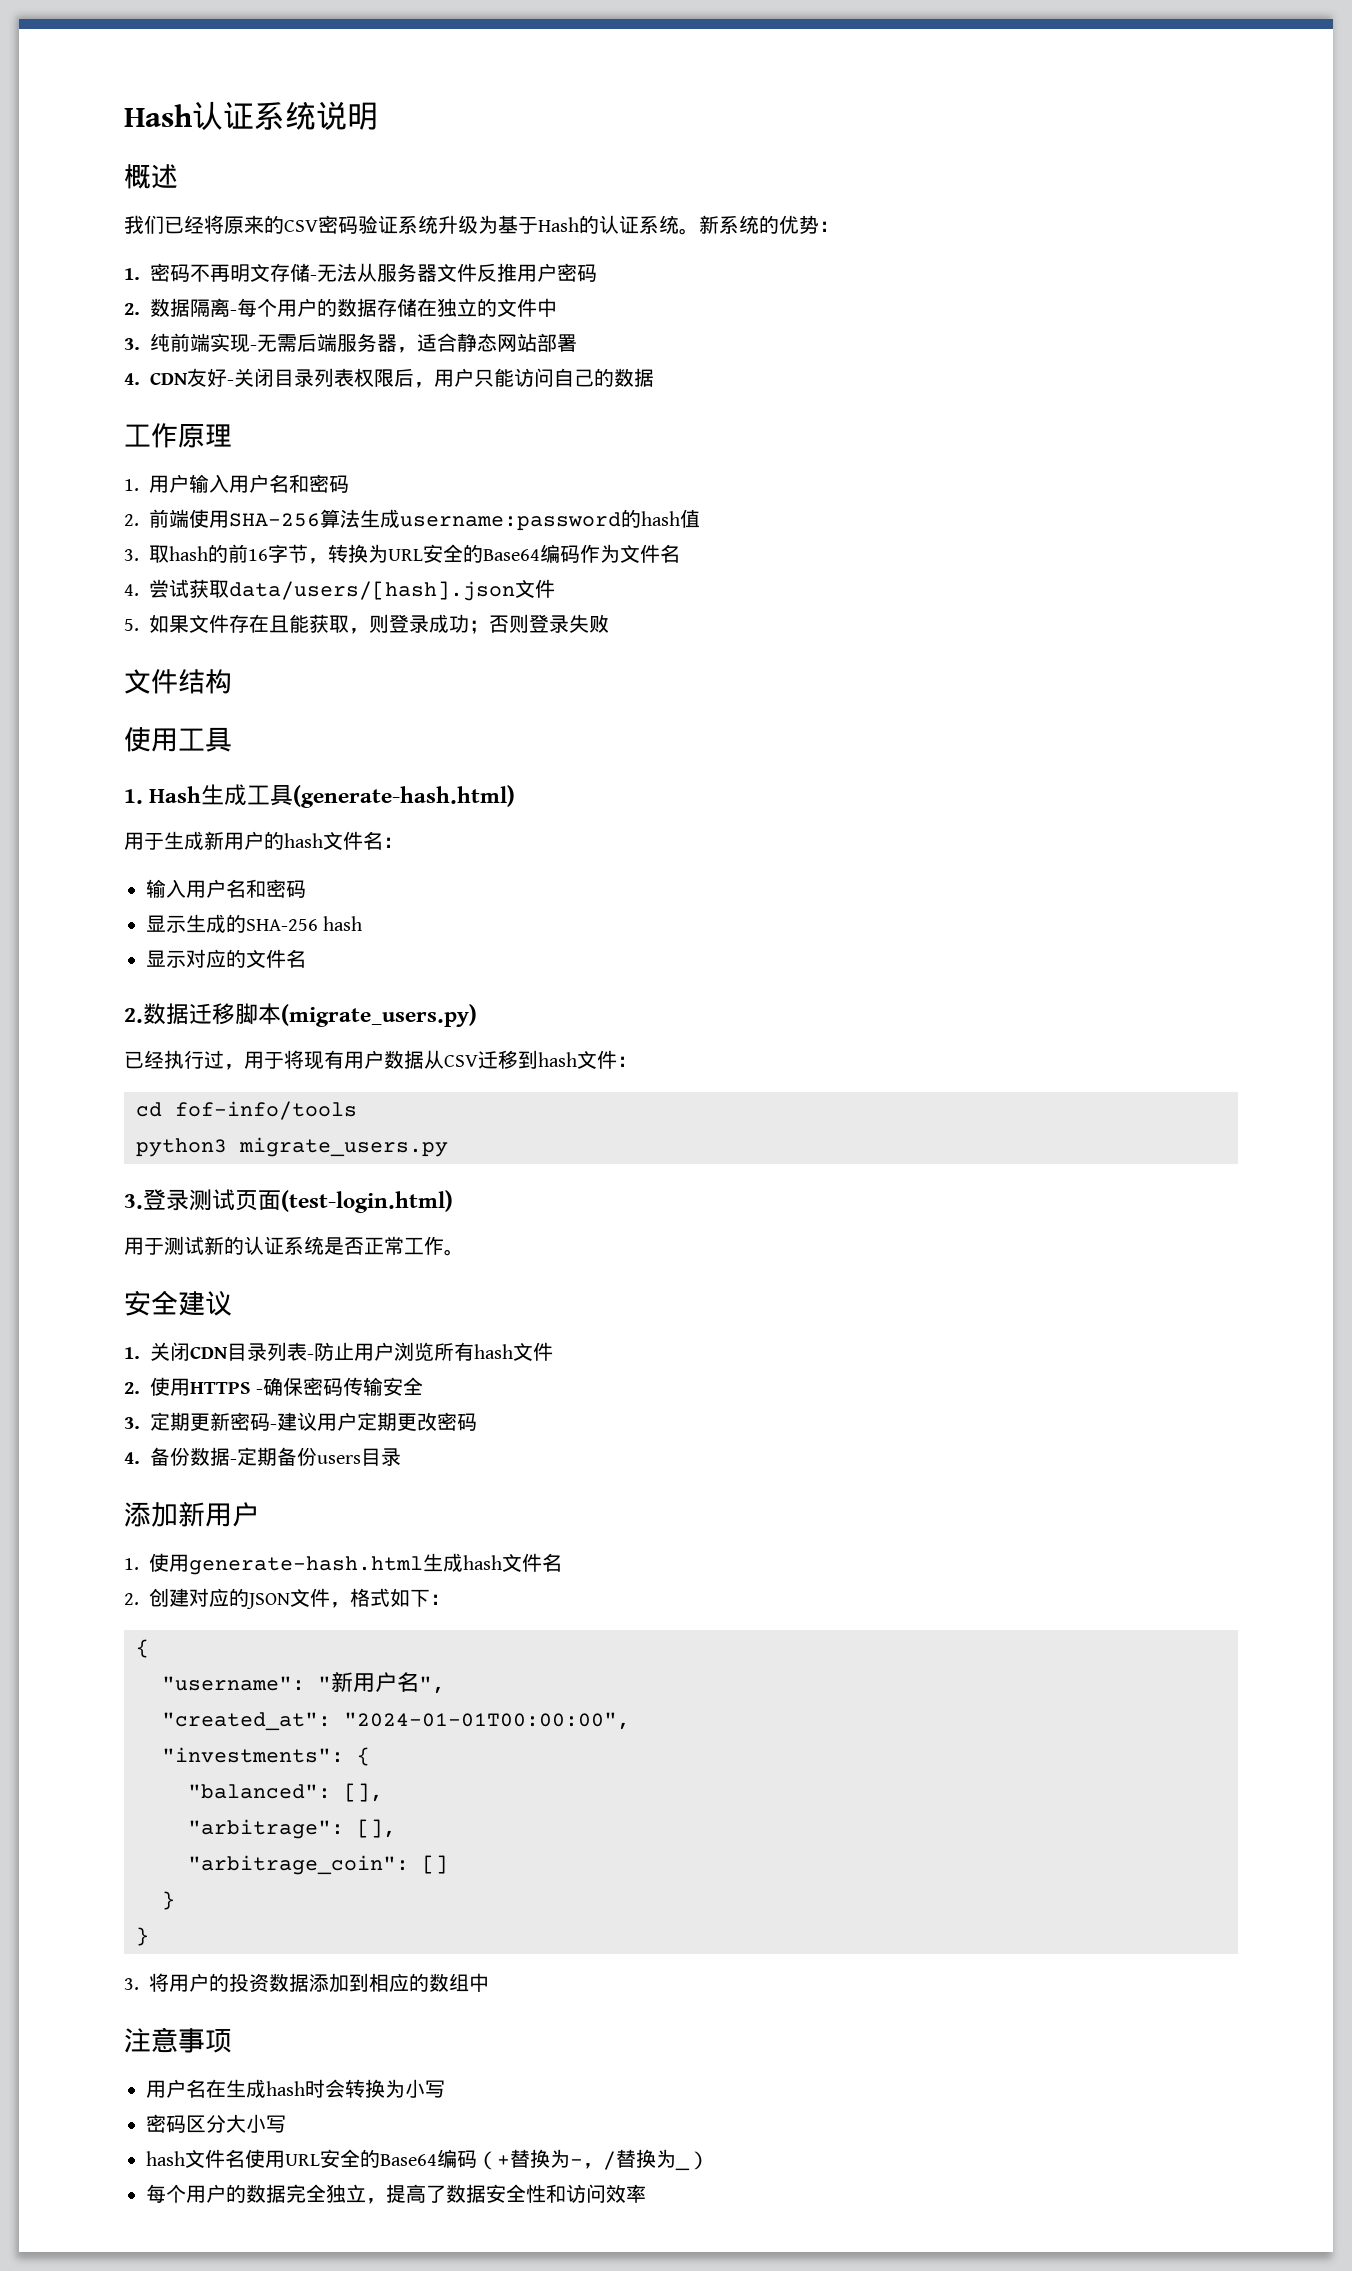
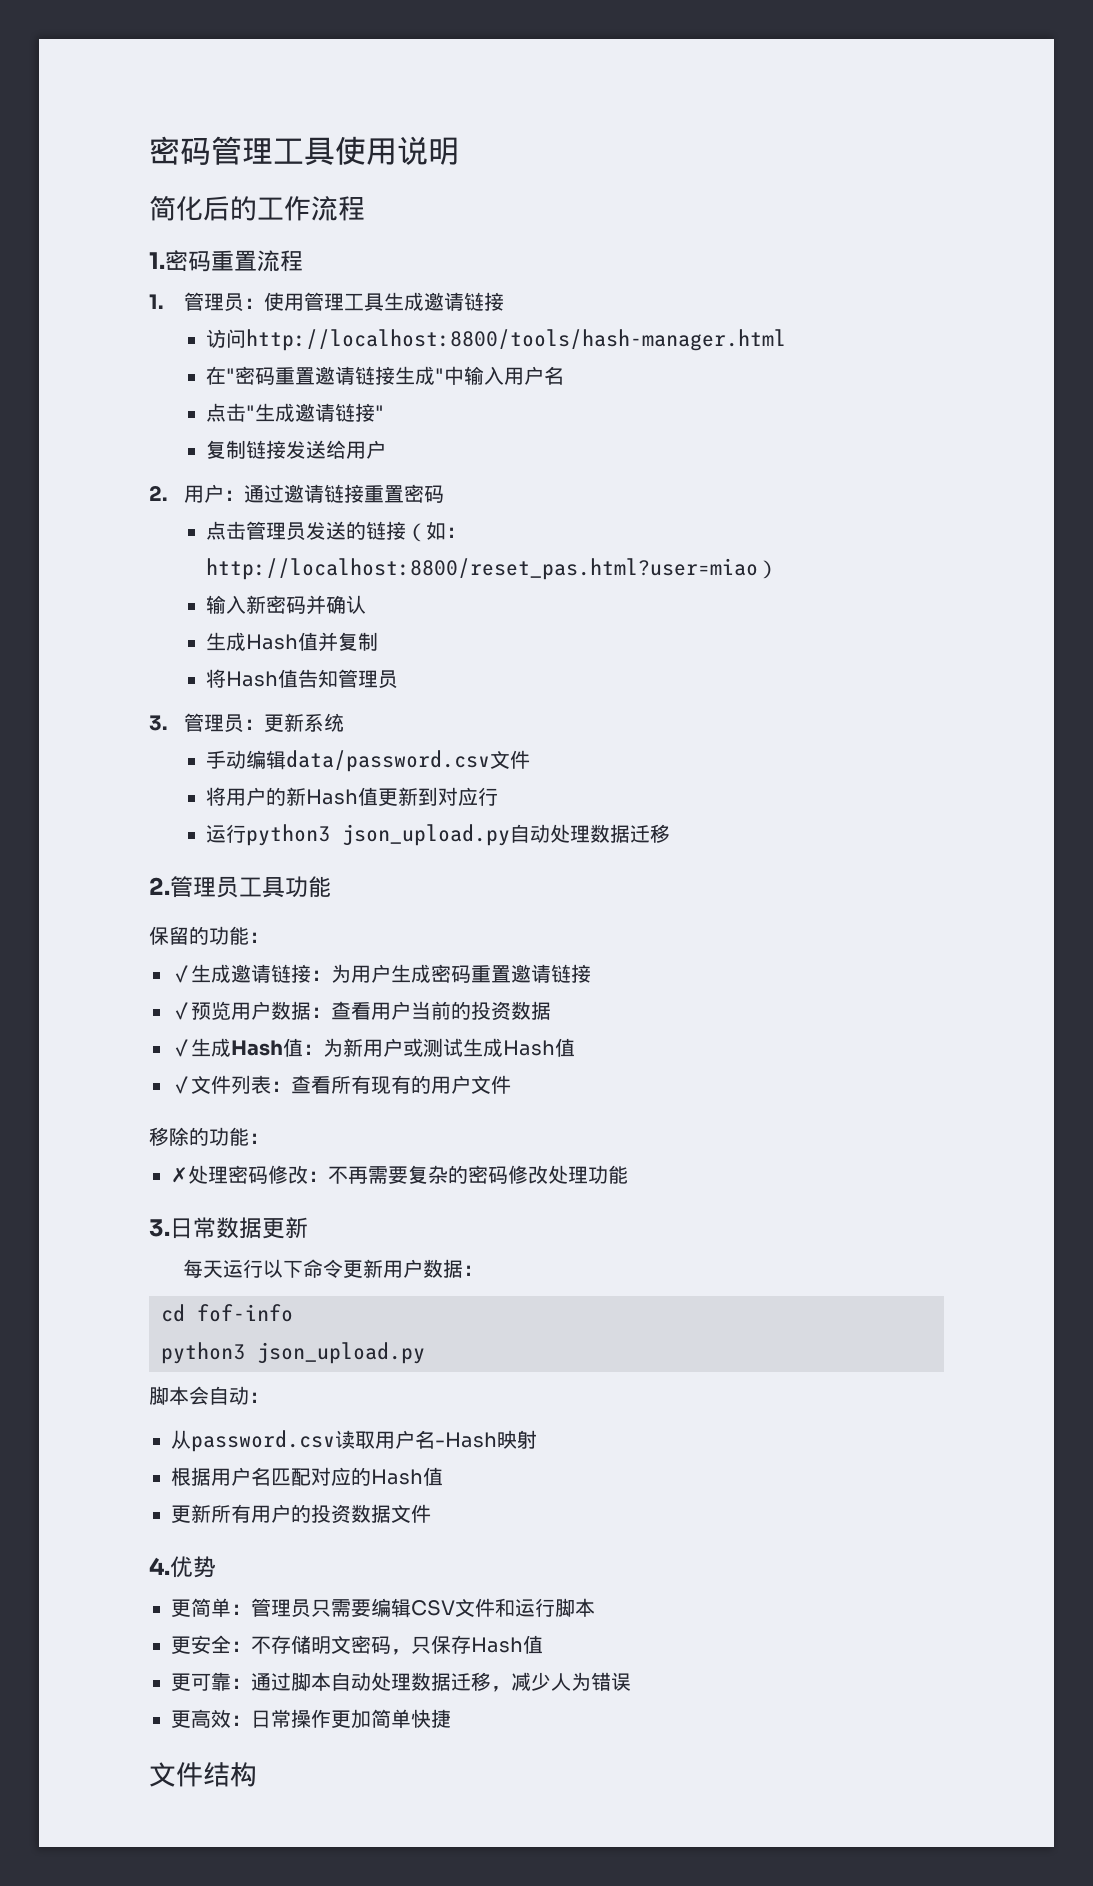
- Hash认证系统说明
- 概述
- 我们已经将原来的CSV密码验证系统升级为基于Hash的认证系统。新系统的优势：
- 1.密码不再明文存储-无法从服务器文件反推用户密码
- 2.数据隔离-每个用户的数据存储在独立的文件中
- 3.纯前端实现-无需后端服务器，适合静态网站部署
- 4. CDN友好-关闭目录列表权限后，用户只能访问自己的数据
- 工作原理
- 1.用户输入用户名和密码
- 2.前端使用SHA-256算法生成username:password的hash值
- 3.取hash的前16字节，转换为URL安全的Base64编码作为文件名
- 4.尝试获取data/users/[hash].json文件
- 5.如果文件存在且能获取，则登录成功；否则登录失败
- 文件结构
- 使用工具
- 1. Hash生成工具(generate-hash.html)
- 用于生成新用户的hash文件名：
- 输入用户名和密码
- 显示生成的SHA-256 hash
- 显示对应的文件名
- 2.数据迁移脚本(migrate_users.py)
- 已经执行过，用于将现有用户数据从CSV迁移到hash文件：
+ 密码管理工具使用说明
+ 简化后的工作流程
+ 1.密码重置流程
+ 1.管理员：使用管理工具生成邀请链接
+ 访问http://localhost:8800/tools/hash-manager.html
+ 在"密码重置邀请链接生成"中输入用户名
+ 点击"生成邀请链接"
+ 复制链接发送给用户
+ 2.用户：通过邀请链接重置密码
+ 点击管理员发送的链接（如：http://localhost:8800/reset_pas.html?user=miao）
+ 输入新密码并确认
+ 生成Hash值并复制
+ 将Hash值告知管理员
+ 3.管理员：更新系统
+ 手动编辑data/password.csv文件
+ 将用户的新Hash值更新到对应行
+ 运行python3 json_upload.py自动处理数据迁移
+ 2.管理员工具功能
+ 保留的功能：
+ ✓生成邀请链接：为用户生成密码重置邀请链接
+ ✓预览用户数据：查看用户当前的投资数据
+ ✓生成Hash值：为新用户或测试生成Hash值
+ ✓文件列表：查看所有现有的用户文件
+ 移除的功能：
+ ✗处理密码修改：不再需要复杂的密码修改处理功能
+ 3.日常数据更新
+ 每天运行以下命令更新用户数据：
- cd fof-info/tools
- python3 migrate_users.py
- 3.登录测试页面(test-login.html)
- 用于测试新的认证系统是否正常工作。
- 安全建议
- 1.关闭CDN目录列表-防止用户浏览所有hash文件
- 2.使用HTTPS -确保密码传输安全
- 3.定期更新密码-建议用户定期更改密码
- 4.备份数据-定期备份users目录
- 添加新用户
- 1.使用generate-hash.html生成hash文件名
- 2.创建对应的JSON文件，格式如下：
- {
- "username": "新用户名",
- "created_at": "2024-01-01T00:00:00",
- "investments": {
- "balanced": [],
- "arbitrage": [],
- "arbitrage_coin": []
- }
- }
- 3.将用户的投资数据添加到相应的数组中
- 注意事项
- 用户名在生成hash时会转换为小写
- 密码区分大小写
- hash文件名使用URL安全的Base64编码（+替换为-，/替换为_）
- 每个用户的数据完全独立，提高了数据安全性和访问效率
+ cd fof-info
+ python3 json_upload.py
+ 脚本会自动：
+ 从password.csv读取用户名-Hash映射
+ 根据用户名匹配对应的Hash值
+ 更新所有用户的投资数据文件
+ 4.优势
+ 更简单：管理员只需要编辑CSV文件和运行脚本
+ 更安全：不存储明文密码，只保存Hash值
+ 更可靠：通过脚本自动处理数据迁移，减少人为错误
+ 更高效：日常操作更加简单快捷
+ 文件结构

